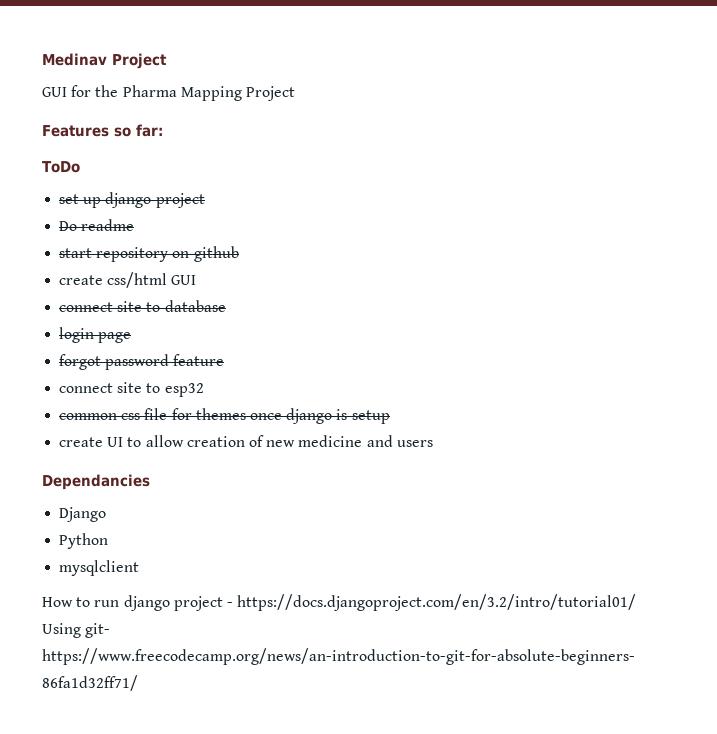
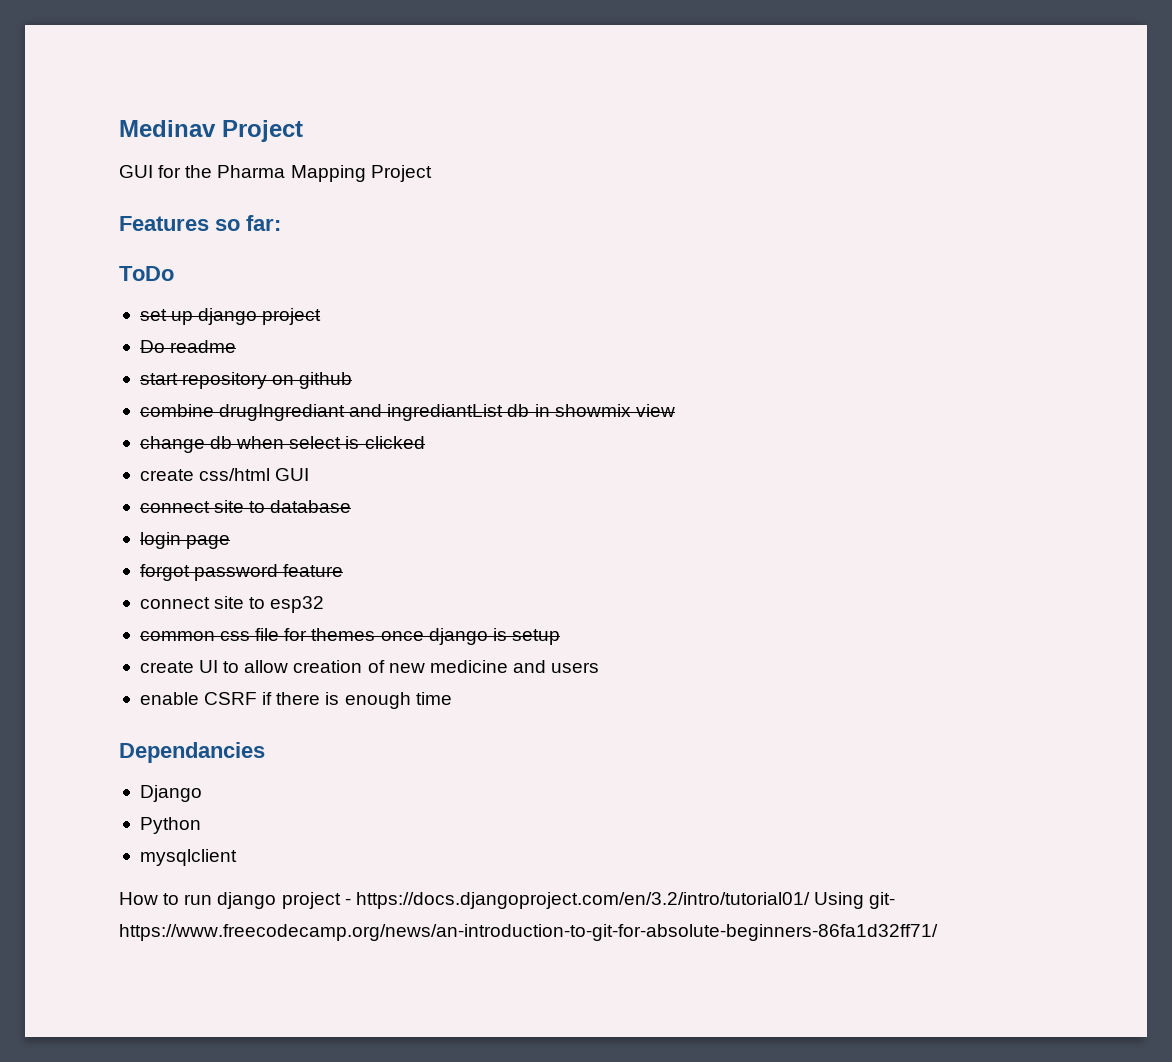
+ combine drugIngrediant and ingrediantList db in showmix view
+ change db when select is clicked
+ enable CSRF if there is enough time

